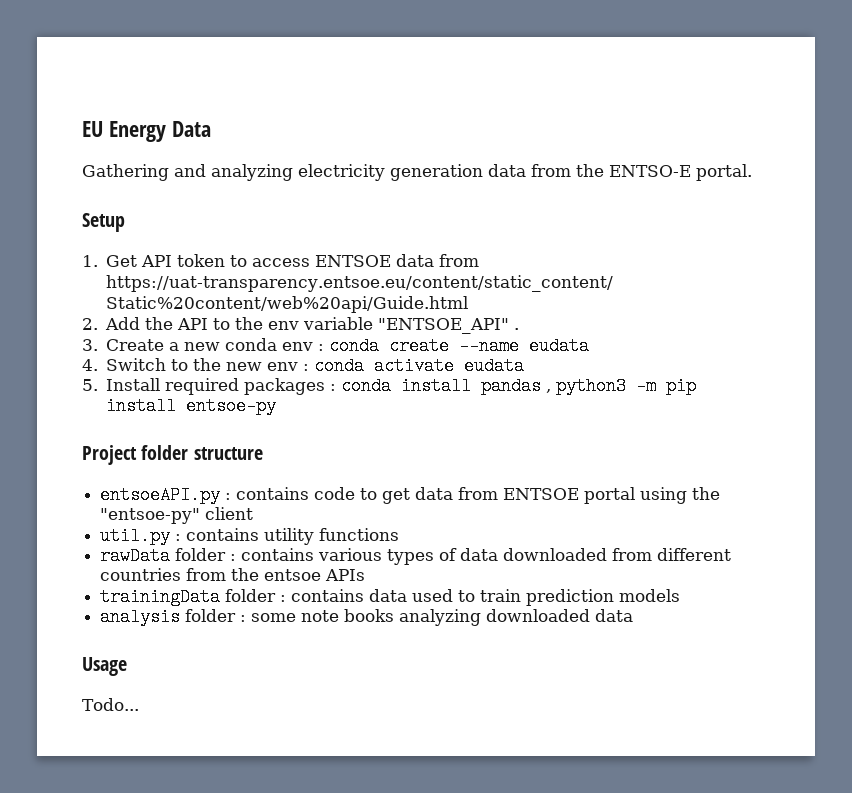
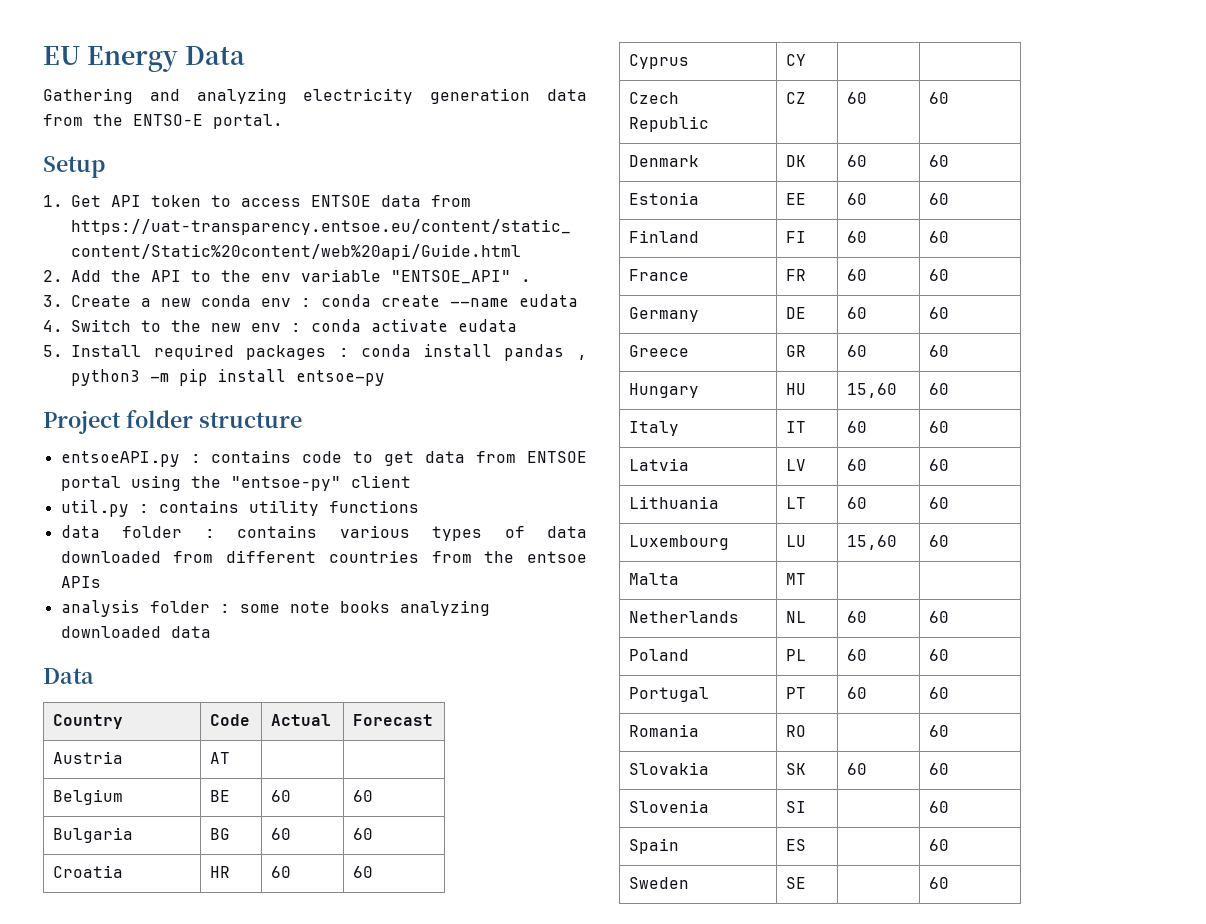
- rawData folder : contains various types of data downloaded from different countries from the entsoe APIs
+ data folder : contains various types of data downloaded from different countries from the entsoe APIs
- trainingData folder : contains data used to train prediction models
  analysis folder : some note books analyzing downloaded data
- Usage
- Todo...
+ Data
+ Country | Code | Actual | Forecast
+ Austria | AT | |
+ Belgium | BE | 60 | 60
+ Bulgaria | BG | 60 | 60
+ Croatia | HR | 60 | 60
+ Cyprus | CY | |
+ Czech Republic | CZ | 60 | 60
+ Denmark | DK | 60 | 60
+ Estonia | EE | 60 | 60
+ Finland | FI | 60 | 60
+ France | FR | 60 | 60
+ Germany | DE | 60 | 60
+ Greece | GR | 60 | 60
+ Hungary | HU | 15,60 | 60
+ Italy | IT | 60 | 60
+ Latvia | LV | 60 | 60
+ Lithuania | LT | 60 | 60
+ Luxembourg | LU | 15,60 | 60
+ Malta | MT | |
+ Netherlands | NL | 60 | 60
+ Poland | PL | 60 | 60
+ Portugal | PT | 60 | 60
+ Romania | RO | | 60
+ Slovakia | SK | 60 | 60
+ Slovenia | SI | | 60
+ Spain | ES | | 60
+ Sweden | SE | | 60

